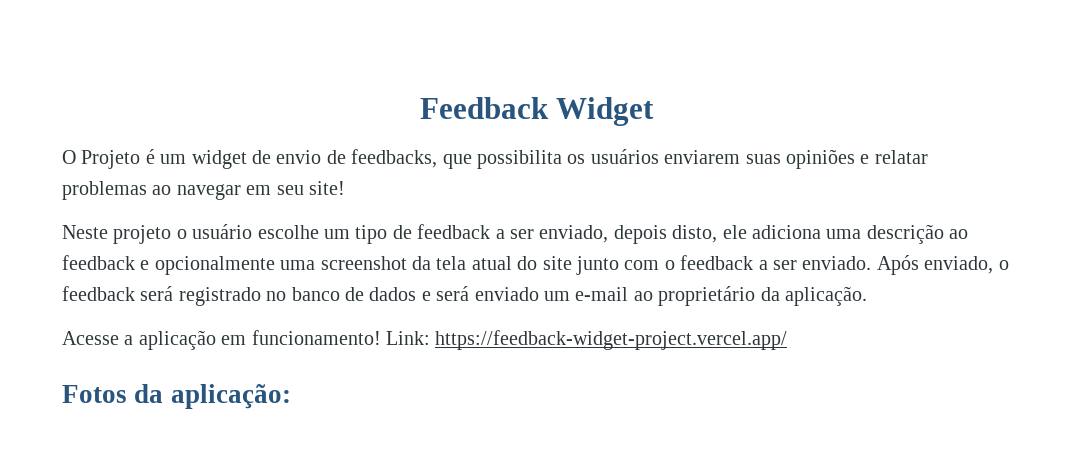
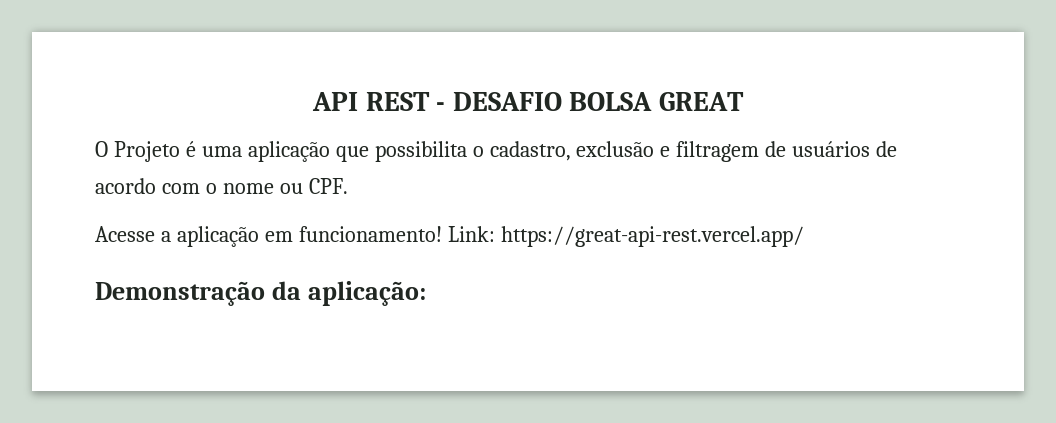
- Feedback Widget
- O Projeto é um widget de envio de feedbacks, que possibilita os usuários enviarem suas opiniões e relatar problemas ao navegar em seu site!
- Neste projeto o usuário escolhe um tipo de feedback a ser enviado, depois disto, ele adiciona uma descrição ao feedback e opcionalmente uma screenshot da tela atual do site junto com o feedback a ser enviado. Após enviado, o feedback será registrado no banco de dados e será enviado um e-mail ao proprietário da aplicação.
+ API REST - DESAFIO BOLSA GREAT
+ O Projeto é uma aplicação que possibilita o cadastro, exclusão e filtragem de usuários de acordo com o nome ou CPF.
- Link: https://feedback-widget-project.vercel.app/
- Fotos da aplicação:
+ Link: https://great-api-rest.vercel.app/
+ Demonstração da aplicação:

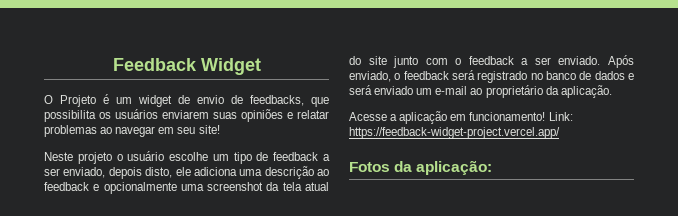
- API REST - DESAFIO BOLSA GREAT
- O Projeto é uma aplicação que possibilita o cadastro, exclusão e filtragem de usuários de acordo com o nome ou CPF.
+ Feedback Widget
+ O Projeto é um widget de envio de feedbacks, que possibilita os usuários enviarem suas opiniões e relatar problemas ao navegar em seu site!
+ Neste projeto o usuário escolhe um tipo de feedback a ser enviado, depois disto, ele adiciona uma descrição ao feedback e opcionalmente uma screenshot da tela atual do site junto com o feedback a ser enviado. Após enviado, o feedback será registrado no banco de dados e será enviado um e-mail ao proprietário da aplicação.
- Link: https://great-api-rest.vercel.app/
- Demonstração da aplicação:
+ Link: https://feedback-widget-project.vercel.app/
+ Fotos da aplicação:

